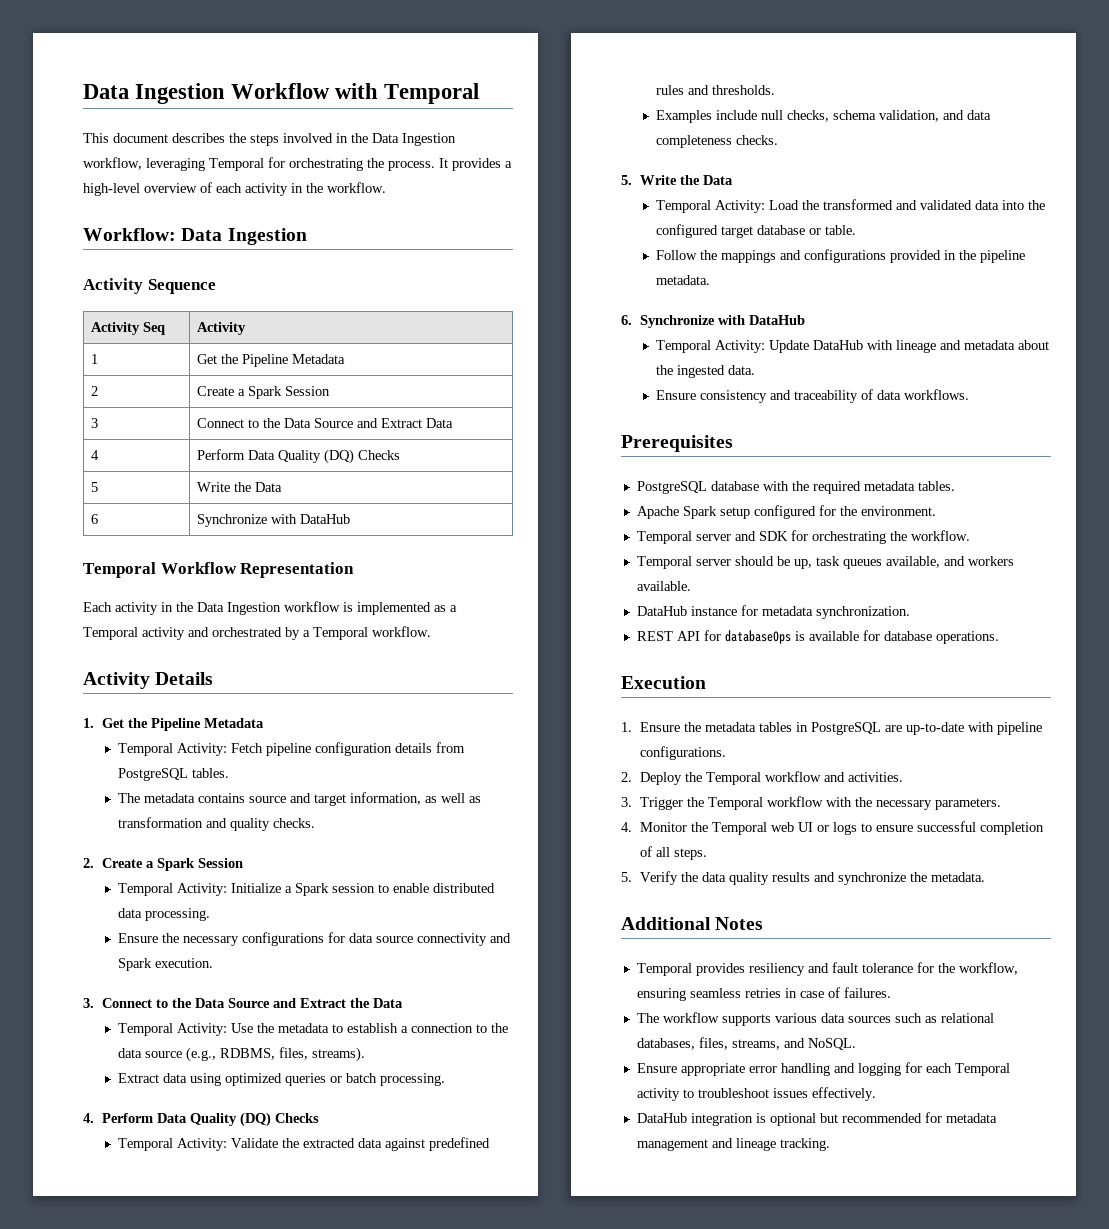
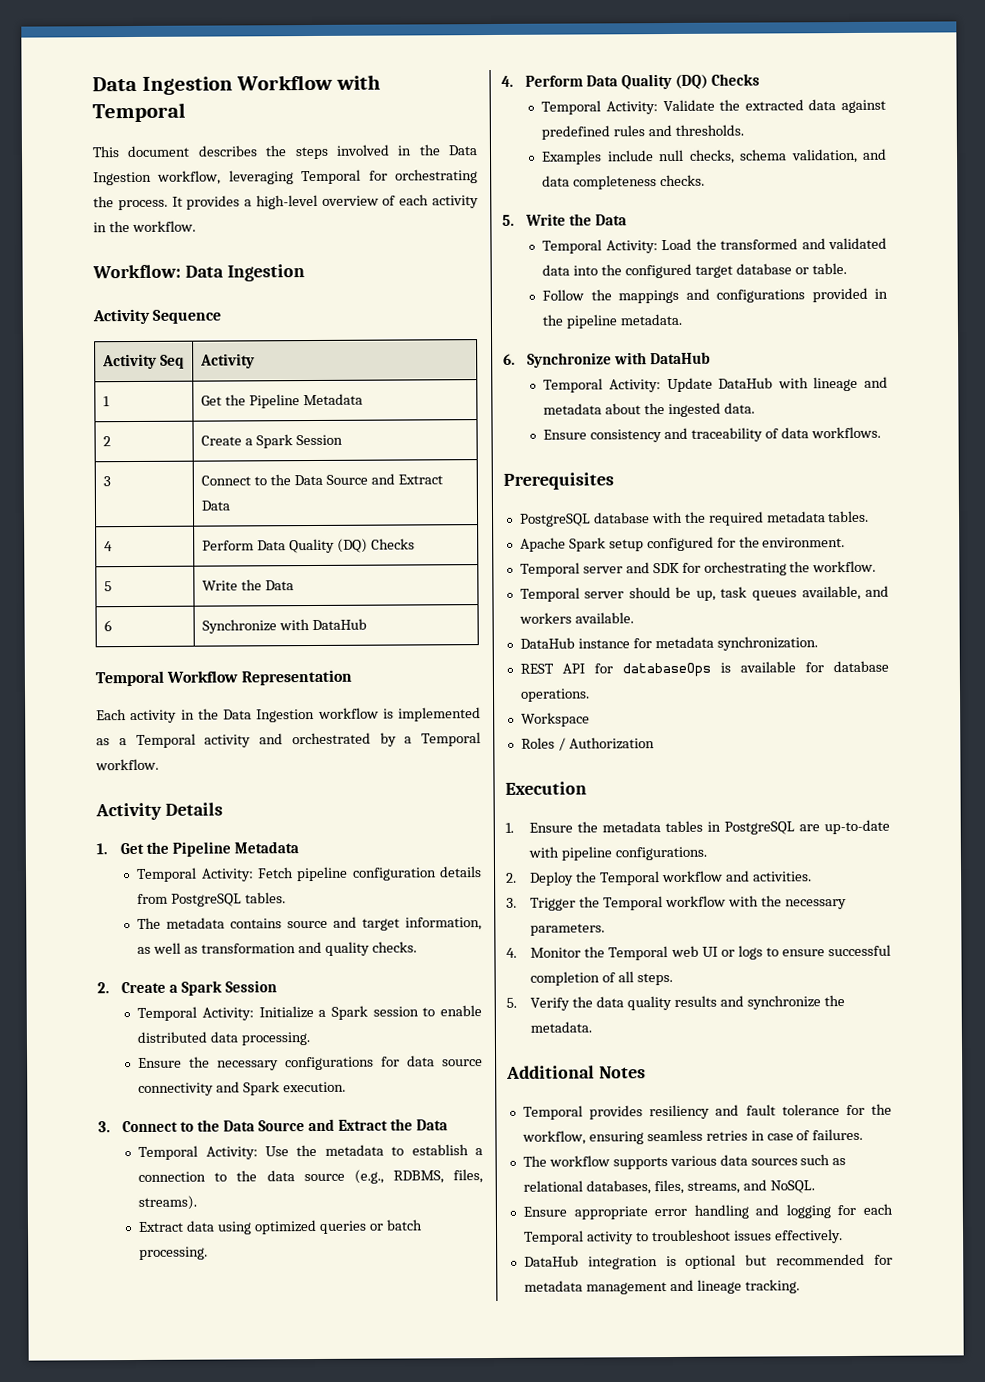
+ Workspace
+ Roles / Authorization

